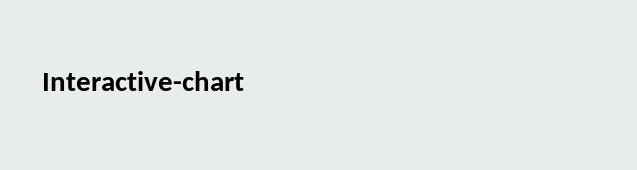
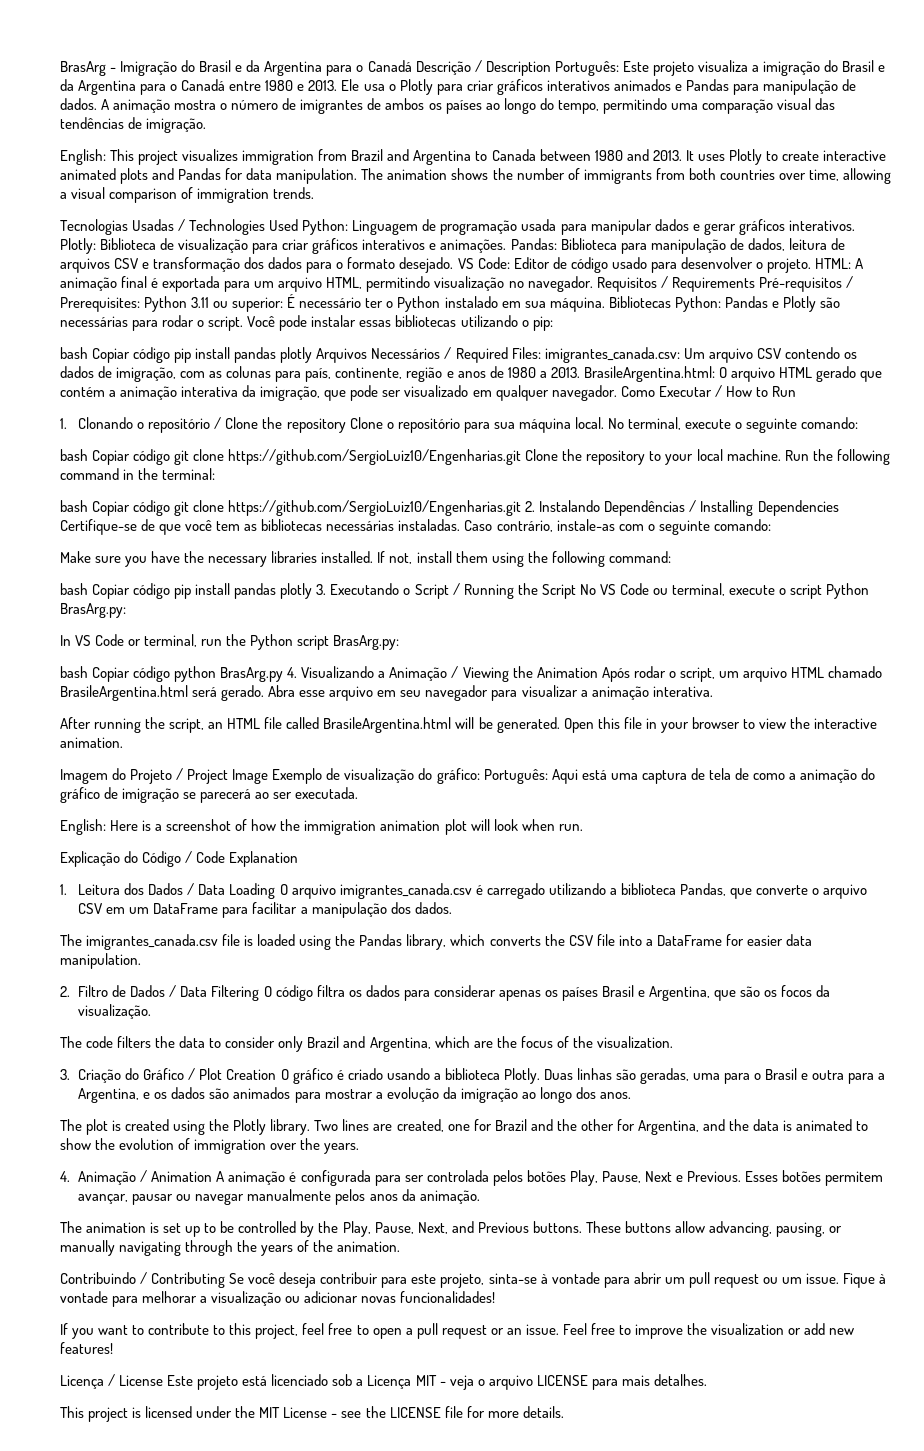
- Interactive-chart
+ BrasArg - Imigração do Brasil e da Argentina para o Canadá Descrição / Description Português: Este projeto visualiza a imigração do Brasil e da Argentina para o Canadá entre 1980 e 2013. Ele usa o Plotly para criar gráficos interativos animados e Pandas para manipulação de dados. A animação mostra o número de imigrantes de ambos os países ao longo do tempo, permitindo uma comparação visual das tendências de imigração.
+ English: This project visualizes immigration from Brazil and Argentina to Canada between 1980 and 2013. It uses Plotly to create interactive animated plots and Pandas for data manipulation. The animation shows the number of immigrants from both countries over time, allowing a visual comparison of immigration trends.
+ Tecnologias Usadas / Technologies Used Python: Linguagem de programação usada para manipular dados e gerar gráficos interativos. Plotly: Biblioteca de visualização para criar gráficos interativos e animações. Pandas: Biblioteca para manipulação de dados, leitura de arquivos CSV e transformação dos dados para o formato desejado. VS Code: Editor de código usado para desenvolver o projeto. HTML: A animação final é exportada para um arquivo HTML, permitindo visualização no navegador. Requisitos / Requirements Pré-requisitos / Prerequisites: Python 3.11 ou superior: É necessário ter o Python instalado em sua máquina. Bibliotecas Python: Pandas e Plotly são necessárias para rodar o script. Você pode instalar essas bibliotecas utilizando o pip:
+ bash Copiar código pip install pandas plotly Arquivos Necessários / Required Files: imigrantes_canada.csv: Um arquivo CSV contendo os dados de imigração, com as colunas para país, continente, região e anos de 1980 a 2013. BrasileArgentina.html: O arquivo HTML gerado que contém a animação interativa da imigração, que pode ser visualizado em qualquer navegador. Como Executar / How to Run
+ 1. Clonando o repositório / Clone the repository Clone o repositório para sua máquina local. No terminal, execute o seguinte comando:
+ bash Copiar código git clone https://github.com/SergioLuiz10/Engenharias.git Clone the repository to your local machine. Run the following command in the terminal:
+ bash Copiar código git clone https://github.com/SergioLuiz10/Engenharias.git 2. Instalando Dependências / Installing Dependencies Certifique-se de que você tem as bibliotecas necessárias instaladas. Caso contrário, instale-as com o seguinte comando:
+ Make sure you have the necessary libraries installed. If not, install them using the following command:
+ bash Copiar código pip install pandas plotly 3. Executando o Script / Running the Script No VS Code ou terminal, execute o script Python BrasArg.py:
+ In VS Code or terminal, run the Python script BrasArg.py:
+ bash Copiar código python BrasArg.py 4. Visualizando a Animação / Viewing the Animation Após rodar o script, um arquivo HTML chamado BrasileArgentina.html será gerado. Abra esse arquivo em seu navegador para visualizar a animação interativa.
+ After running the script, an HTML file called BrasileArgentina.html will be generated. Open this file in your browser to view the interactive animation.
+ Imagem do Projeto / Project Image Exemplo de visualização do gráfico: Português: Aqui está uma captura de tela de como a animação do gráfico de imigração se parecerá ao ser executada.
+ English: Here is a screenshot of how the immigration animation plot will look when run.
+ Explicação do Código / Code Explanation
+ 1. Leitura dos Dados / Data Loading O arquivo imigrantes_canada.csv é carregado utilizando a biblioteca Pandas, que converte o arquivo CSV em um DataFrame para facilitar a manipulação dos dados.
+ The imigrantes_canada.csv file is loaded using the Pandas library, which converts the CSV file into a DataFrame for easier data manipulation.
+ 2. Filtro de Dados / Data Filtering O código filtra os dados para considerar apenas os países Brasil e Argentina, que são os focos da visualização.
+ The code filters the data to consider only Brazil and Argentina, which are the focus of the visualization.
+ 3. Criação do Gráfico / Plot Creation O gráfico é criado usando a biblioteca Plotly. Duas linhas são geradas, uma para o Brasil e outra para a Argentina, e os dados são animados para mostrar a evolução da imigração ao longo dos anos.
+ The plot is created using the Plotly library. Two lines are created, one for Brazil and the other for Argentina, and the data is animated to show the evolution of immigration over the years.
+ 4. Animação / Animation A animação é configurada para ser controlada pelos botões Play, Pause, Next e Previous. Esses botões permitem avançar, pausar ou navegar manualmente pelos anos da animação.
+ The animation is set up to be controlled by the Play, Pause, Next, and Previous buttons. These buttons allow advancing, pausing, or manually navigating through the years of the animation.
+ Contribuindo / Contributing Se você deseja contribuir para este projeto, sinta-se à vontade para abrir um pull request ou um issue. Fique à vontade para melhorar a visualização ou adicionar novas funcionalidades!
+ If you want to contribute to this project, feel free to open a pull request or an issue. Feel free to improve the visualization or add new features!
+ Licença / License Este projeto está licenciado sob a Licença MIT - veja o arquivo LICENSE para mais detalhes.
+ This project is licensed under the MIT License - see the LICENSE file for more details.

